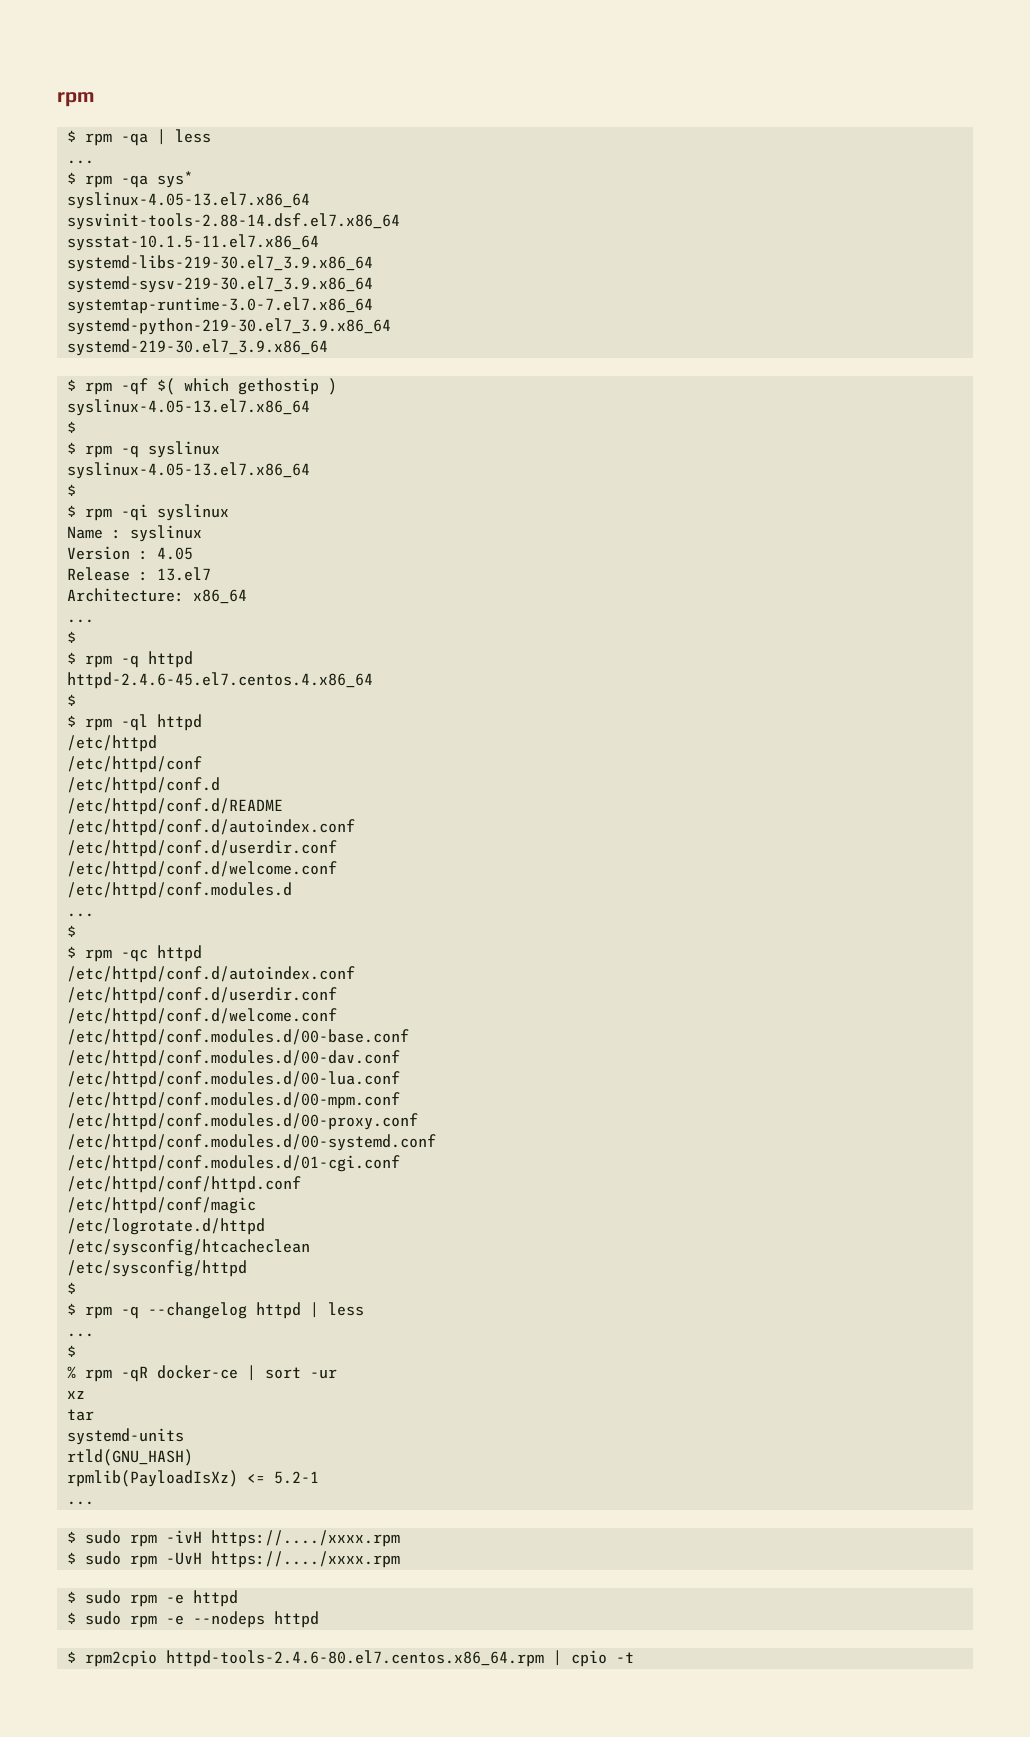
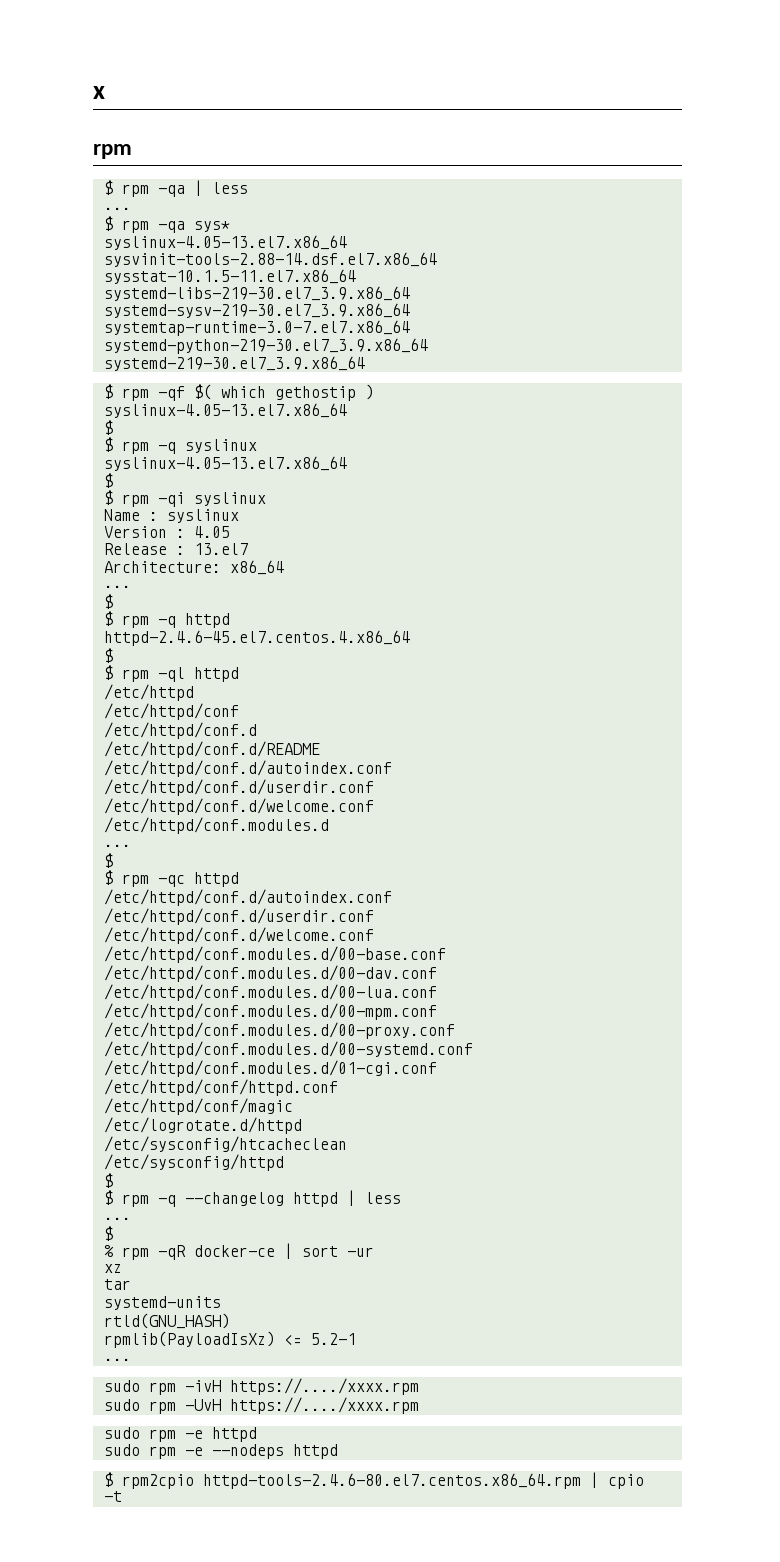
+ x
- $ sudo rpm -ivH https://..../xxxx.rpm
+ sudo rpm -ivH https://..../xxxx.rpm
- $ sudo rpm -UvH https://..../xxxx.rpm
+ sudo rpm -UvH https://..../xxxx.rpm
- $ sudo rpm -e httpd
+ sudo rpm -e httpd
- $ sudo rpm -e --nodeps httpd
+ sudo rpm -e --nodeps httpd

